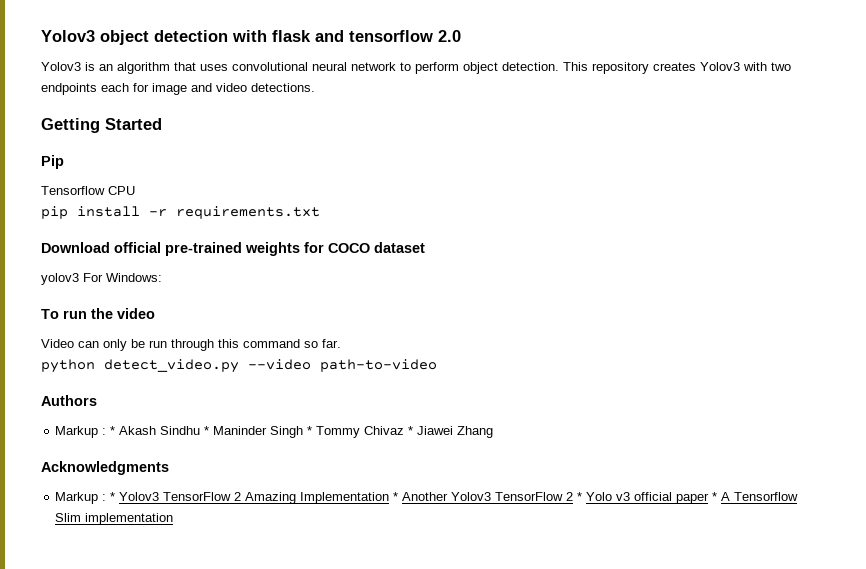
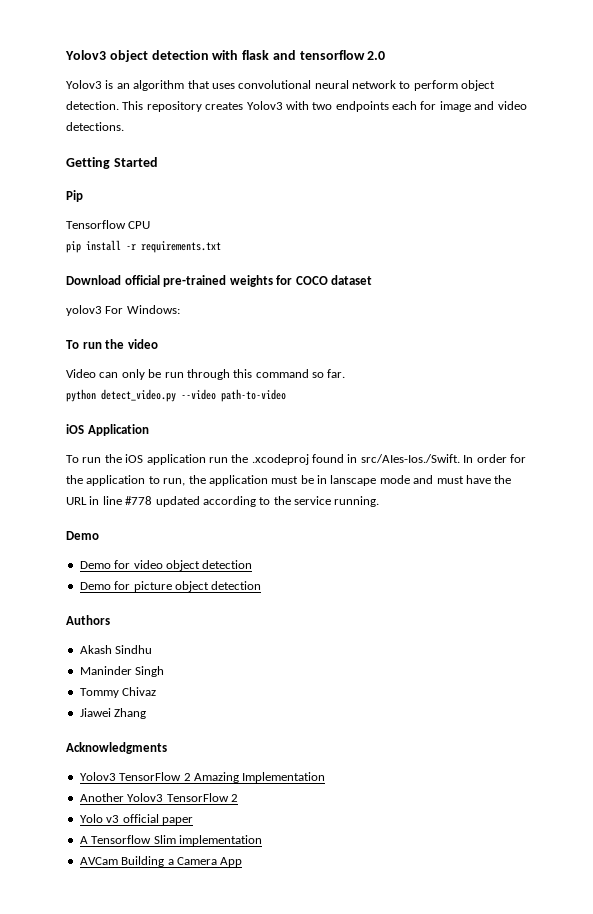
+ iOS Application
+ To run the iOS application run the .xcodeproj found in src/AIes-Ios./Swift. In order for the application to run, the application must be in lanscape mode and must have the URL in line #778 updated according to the service running.
+ Demo
+ Demo for video object detection
+ Demo for picture object detection
  Authors
- Markup : * Akash Sindhu * Maninder Singh * Tommy Chivaz * Jiawei Zhang
+ Akash Sindhu
+ Maninder Singh
+ Tommy Chivaz
+ Jiawei Zhang
- Markup : * Yolov3 TensorFlow 2 Amazing Implementation * Another Yolov3 TensorFlow 2 * Yolo v3 official paper * A Tensorflow Slim implementation
+ Yolov3 TensorFlow 2 Amazing Implementation
+ Another Yolov3 TensorFlow 2
+ Yolo v3 official paper
+ A Tensorflow Slim implementation
+ AVCam Building a Camera App

